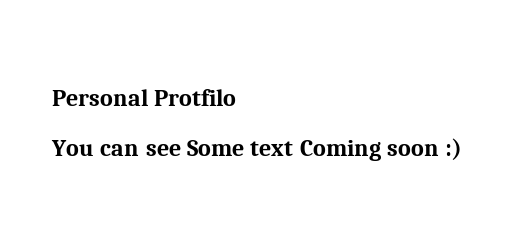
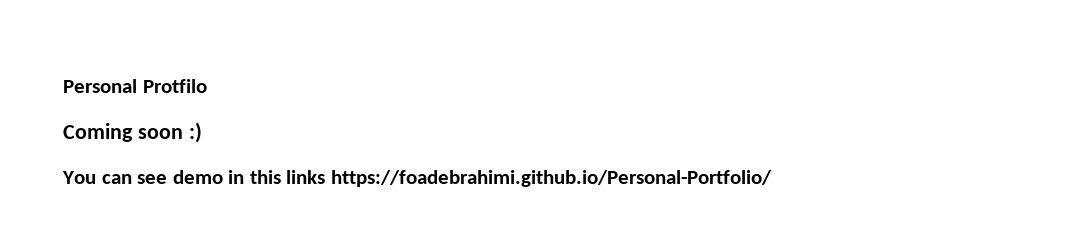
+ Coming soon :)
- You can see Some text Coming soon :)
+ You can see demo in this links https://foadebrahimi.github.io/Personal-Portfolio/

